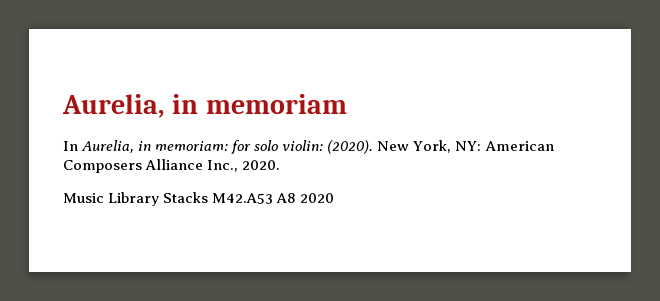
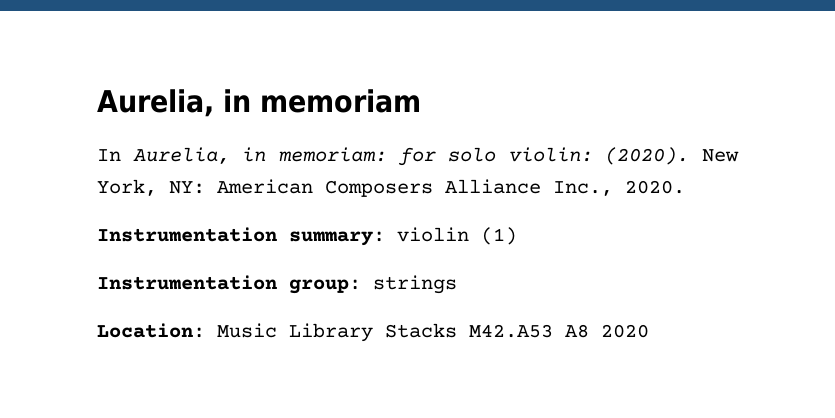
- Music Library Stacks M42.A53 A8 2020
+ Instrumentation summary: violin (1)
+ Instrumentation group: strings
+ Location: Music Library Stacks M42.A53 A8 2020

